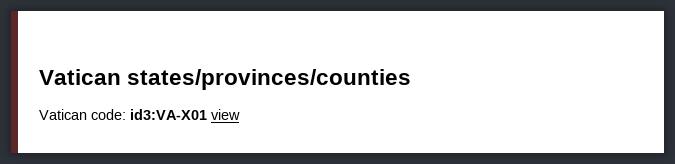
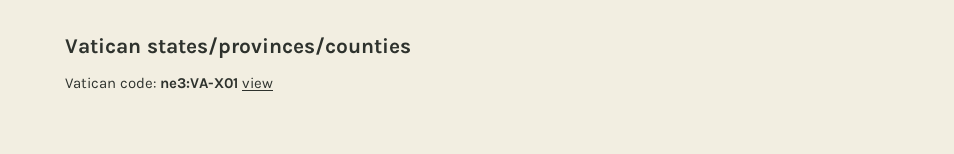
- Vatican code: id3:VA-X01 view
+ Vatican code: ne3:VA-X01 view

